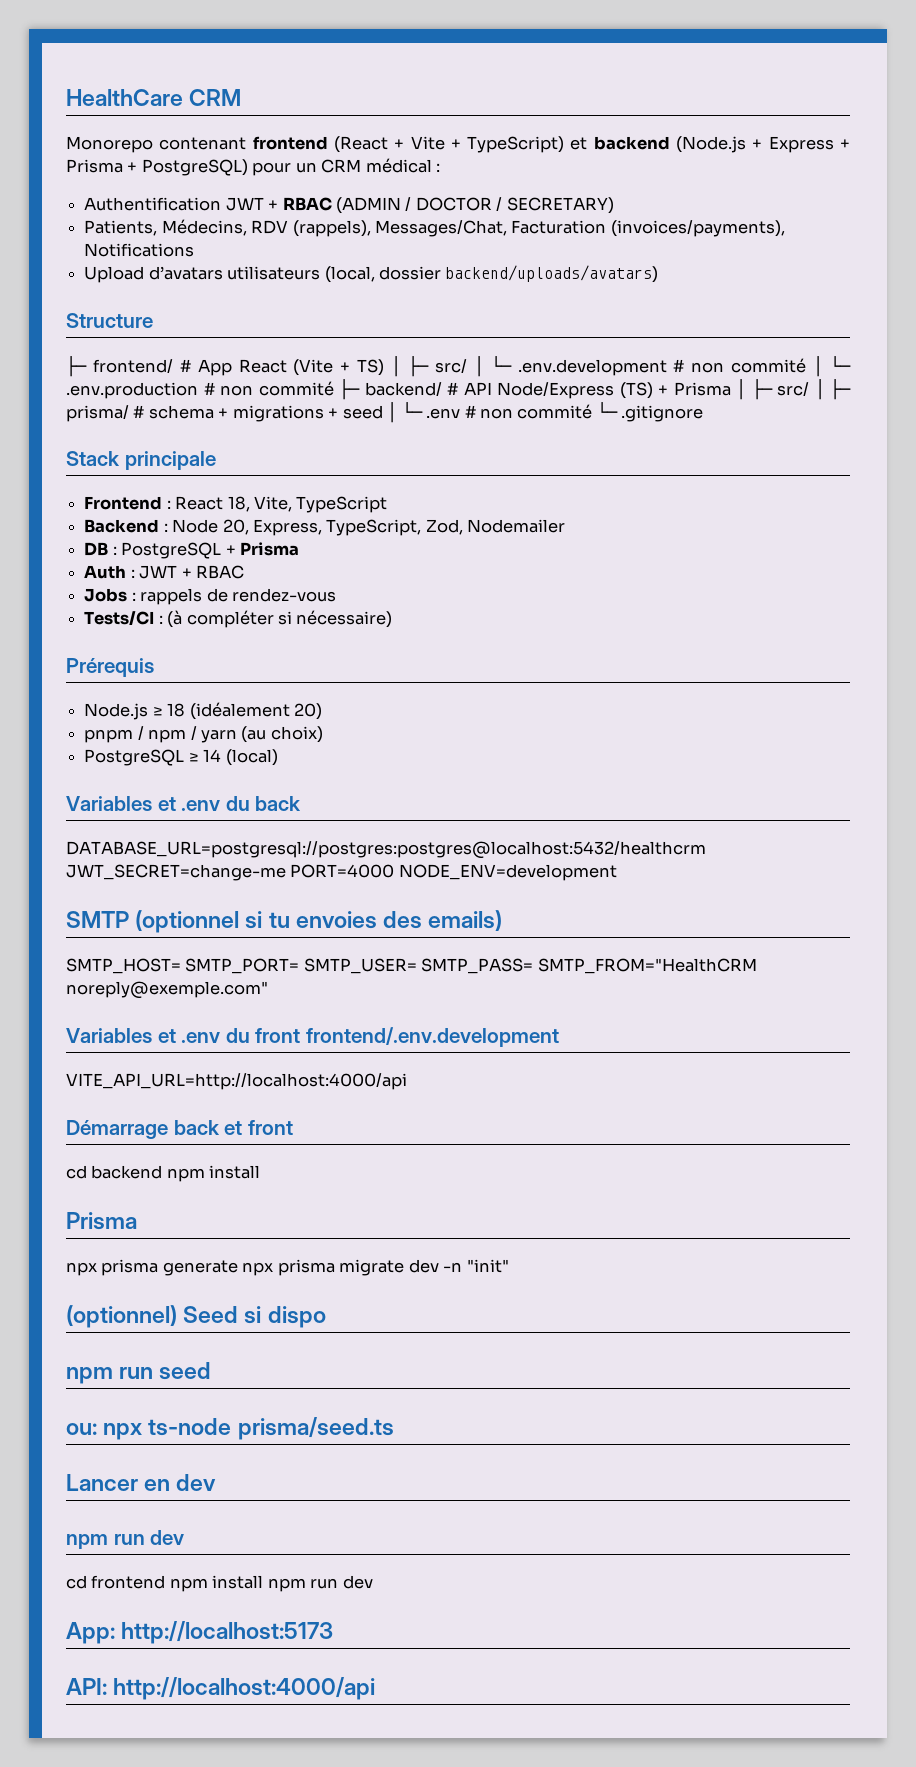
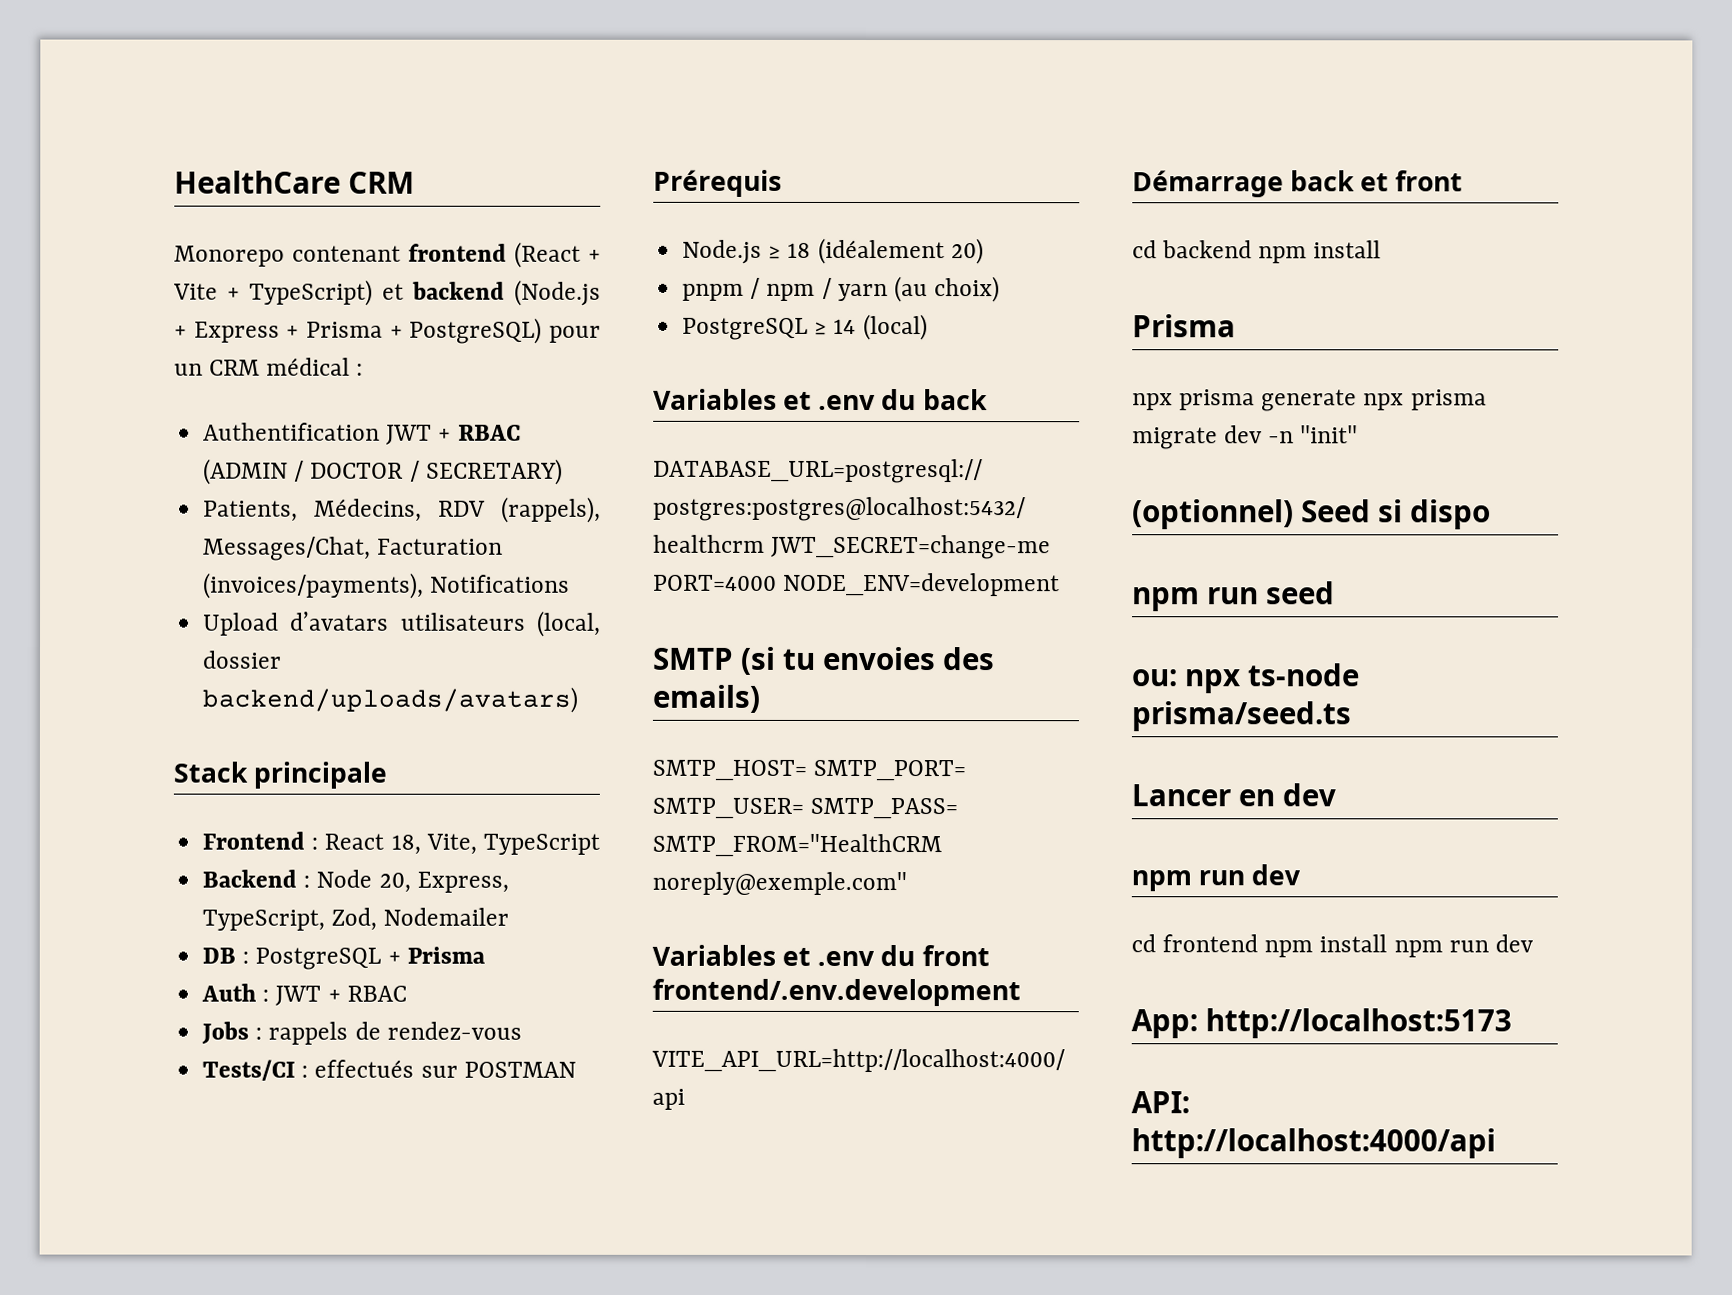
- Structure
- ├─ frontend/ # App React (Vite + TS) │ ├─ src/ │ └─ .env.development # non commité │ └─ .env.production # non commité ├─ backend/ # API Node/Express (TS) + Prisma │ ├─ src/ │ ├─ prisma/ # schema + migrations + seed │ └─ .env # non commité └─ .gitignore
- Tests/CI : (à compléter si nécessaire)
+ Tests/CI : effectués sur POSTMAN
- SMTP (optionnel si tu envoies des emails)
+ SMTP (si tu envoies des emails)

